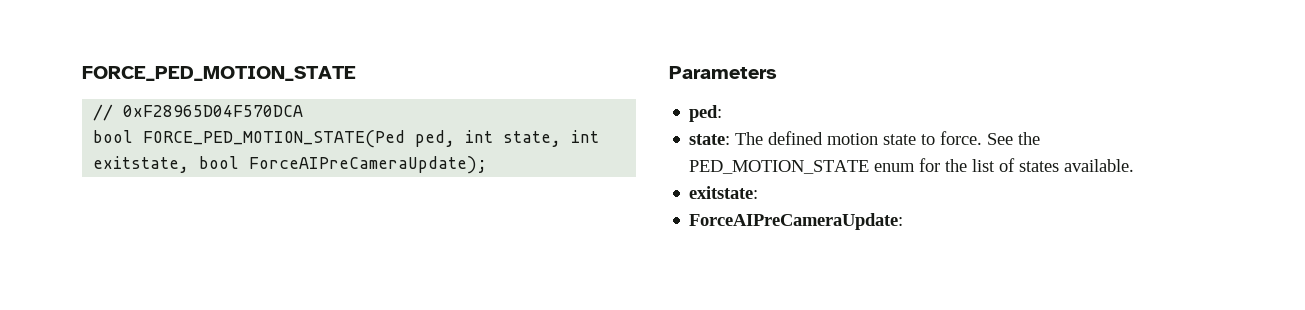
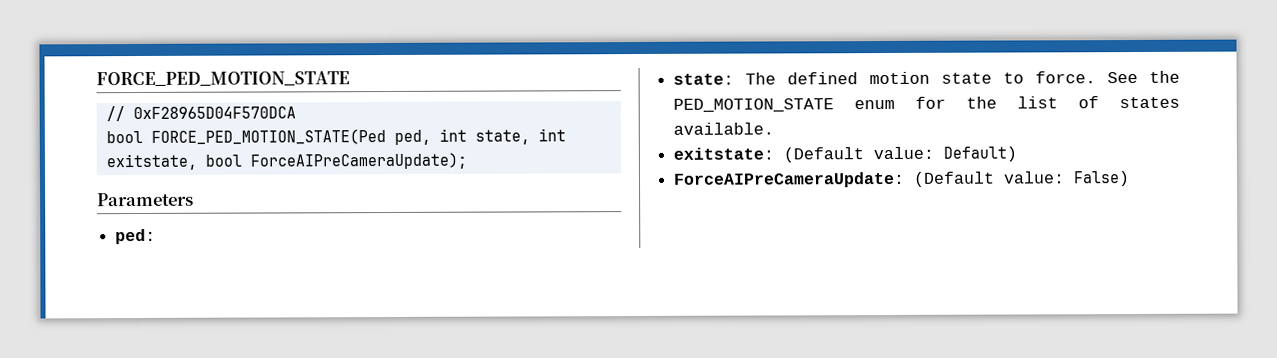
- exitstate:
- ForceAIPreCameraUpdate:
+ exitstate: (Default value: Default)
+ ForceAIPreCameraUpdate: (Default value: False)

